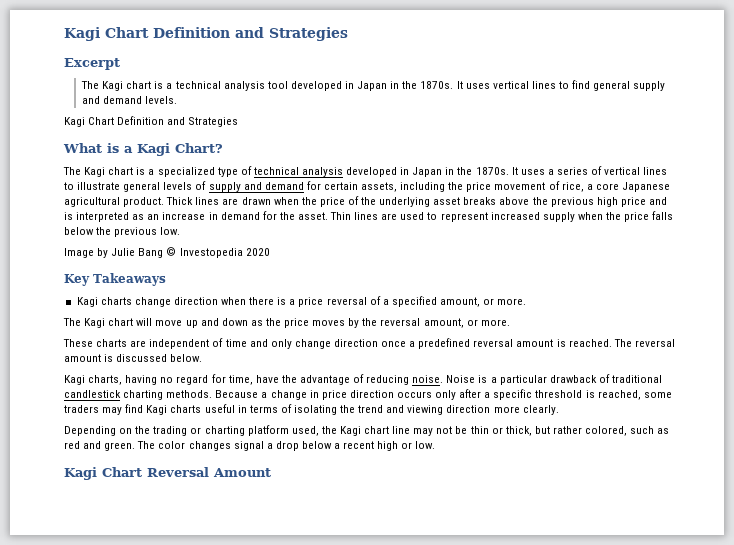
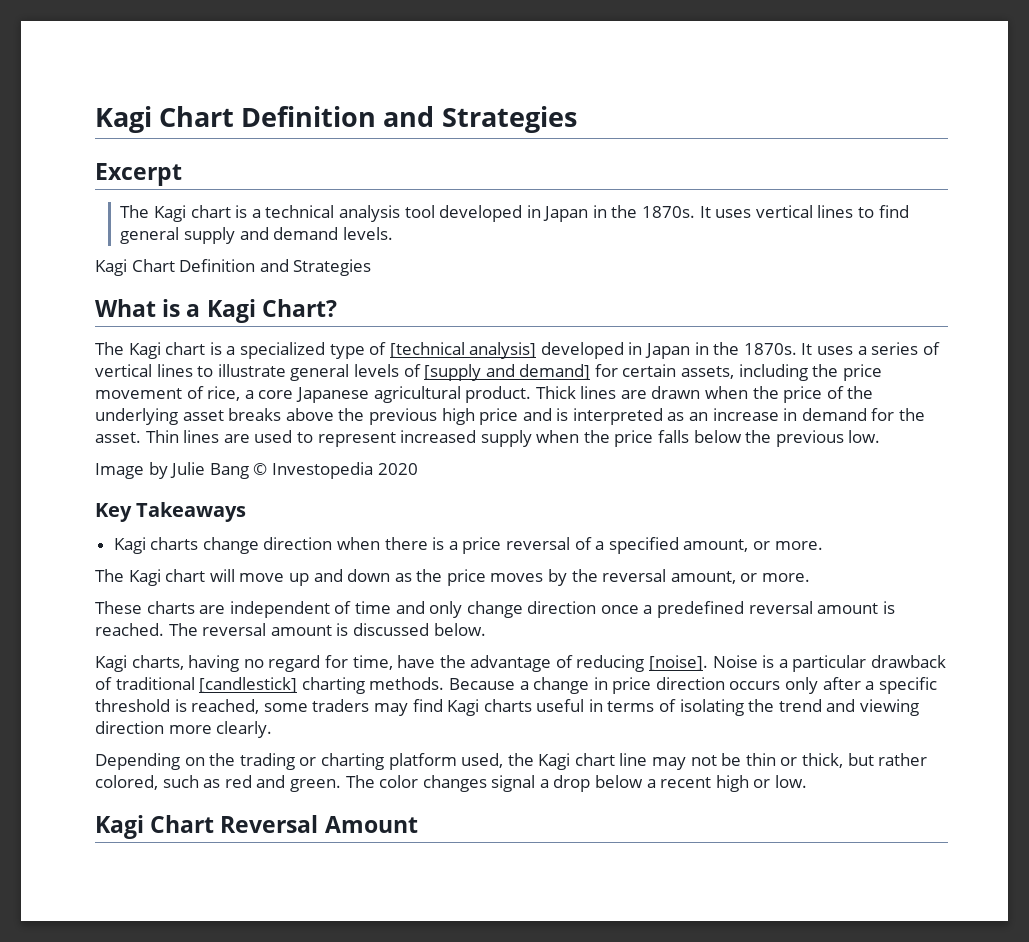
- The Kagi chart is a specialized type of technical analysis developed in Japan in the 1870s.
+ The Kagi chart is a specialized type of [technical analysis] developed in Japan in the 1870s.
- It uses a series of vertical lines to illustrate general levels of supply and demand for certain assets, including the price movement of rice, a core Japanese agricultural product.
+ It uses a series of vertical lines to illustrate general levels of [supply and demand] for certain assets, including the price movement of rice, a core Japanese agricultural product.
- Kagi charts, having no regard for time, have the advantage of reducing noise.
+ Kagi charts, having no regard for time, have the advantage of reducing [noise].
- Noise is a particular drawback of traditional candlestick charting methods.
+ Noise is a particular drawback of traditional [candlestick] charting methods.

